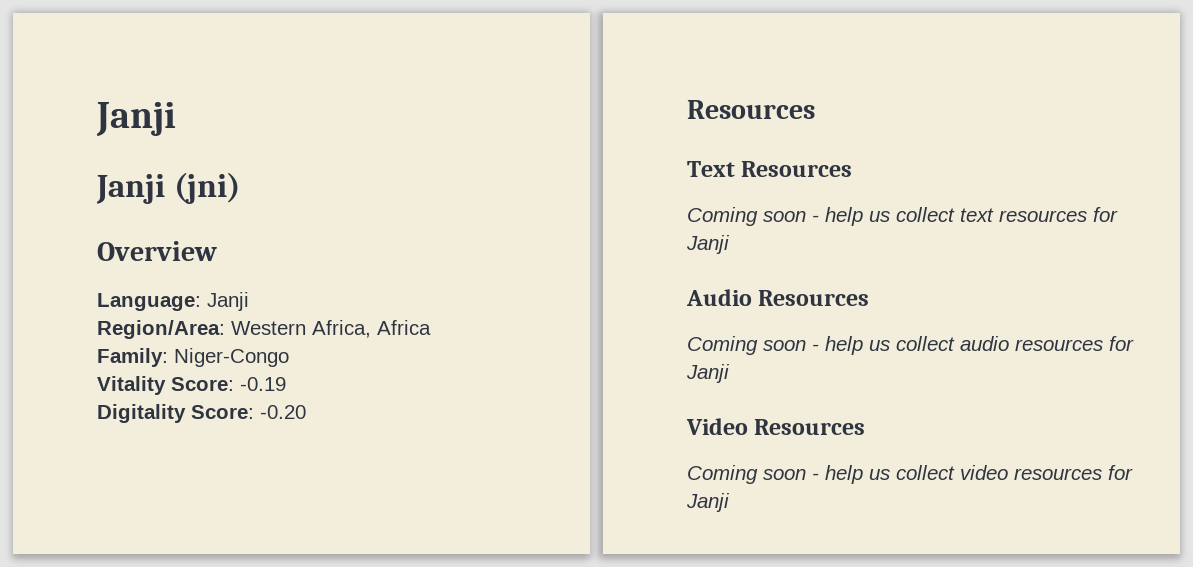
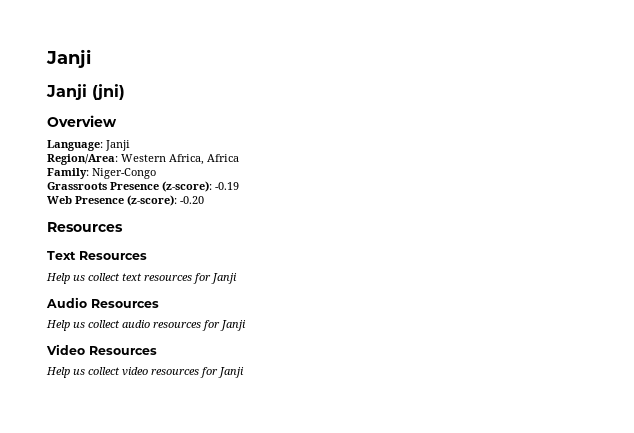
- Vitality Score: -0.19
- Digitality Score: -0.20
+ Grassroots Presence (z-score): -0.19
+ Web Presence (z-score): -0.20
- Coming soon - help us collect text resources for Janji
+ Help us collect text resources for Janji
- Coming soon - help us collect audio resources for Janji
+ Help us collect audio resources for Janji
- Coming soon - help us collect video resources for Janji
+ Help us collect video resources for Janji

